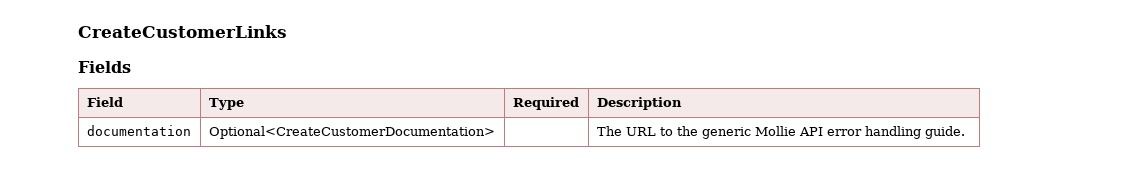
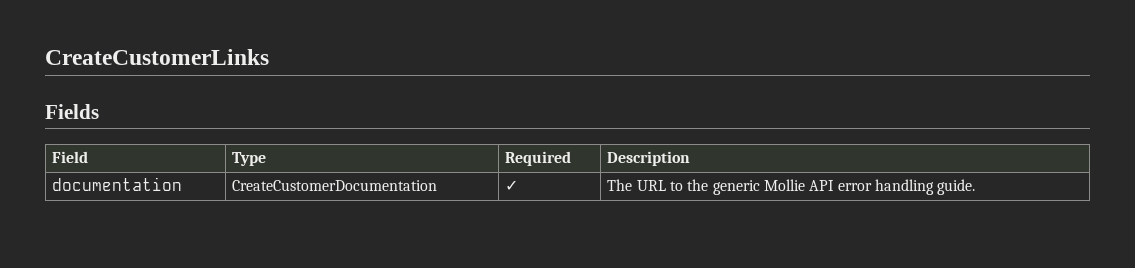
- documentation | Optional<CreateCustomerDocumentation> | | The URL to the generic Mollie API error handling guide.
+ documentation | CreateCustomerDocumentation | ✓ | The URL to the generic Mollie API error handling guide.

